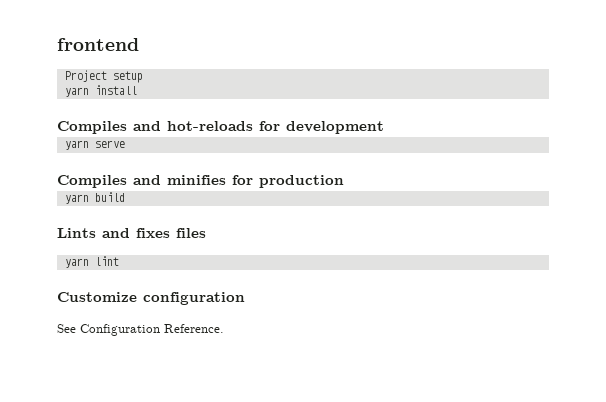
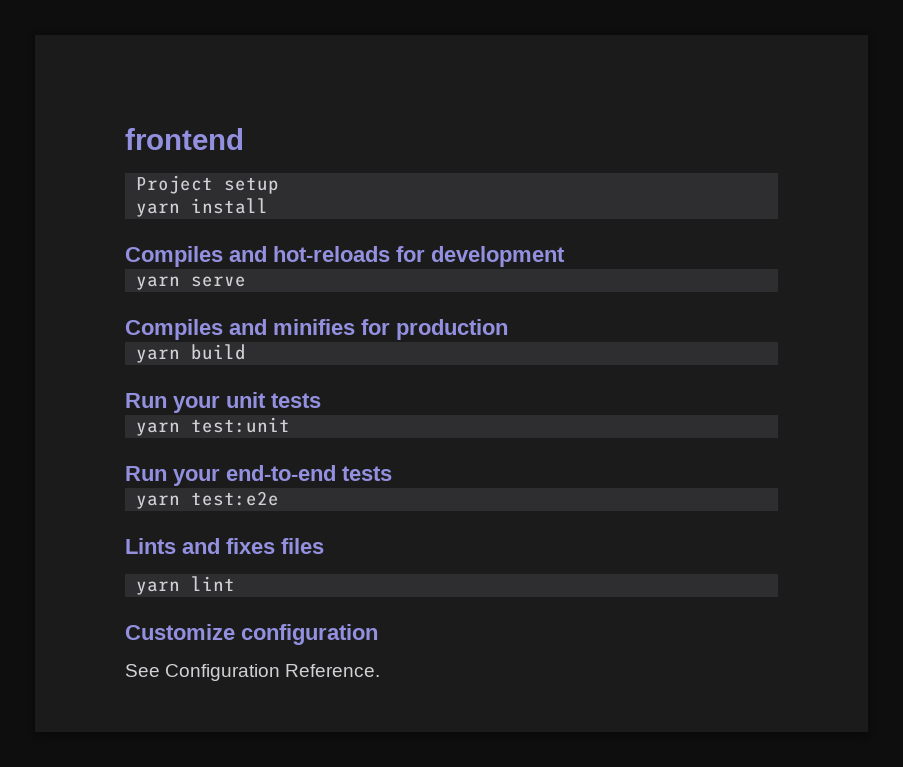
+ Run your unit tests
+ yarn test:unit
+ Run your end-to-end tests
+ yarn test:e2e

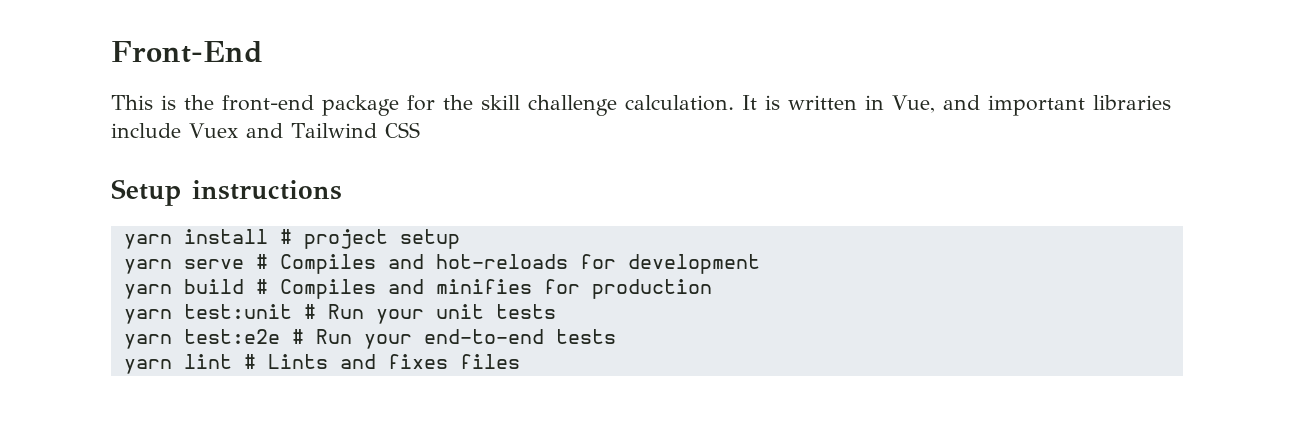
- frontend
- Project setup
+ Front-End
+ This is the front-end package for the skill challenge calculation. It is written in Vue, and important libraries include Vuex and Tailwind CSS
+ Setup instructions
+ yarn install # project setup
- yarn install
- Compiles and hot-reloads for development
+ yarn serve # Compiles and hot-reloads for development
- yarn serve
- Compiles and minifies for production
+ yarn build # Compiles and minifies for production
- yarn build
- Run your unit tests
+ yarn test:unit # Run your unit tests
- yarn test:unit
- Run your end-to-end tests
+ yarn test:e2e # Run your end-to-end tests
- yarn test:e2e
- Lints and fixes files
+ yarn lint # Lints and fixes files
- yarn lint
- Customize configuration
- See Configuration Reference.

